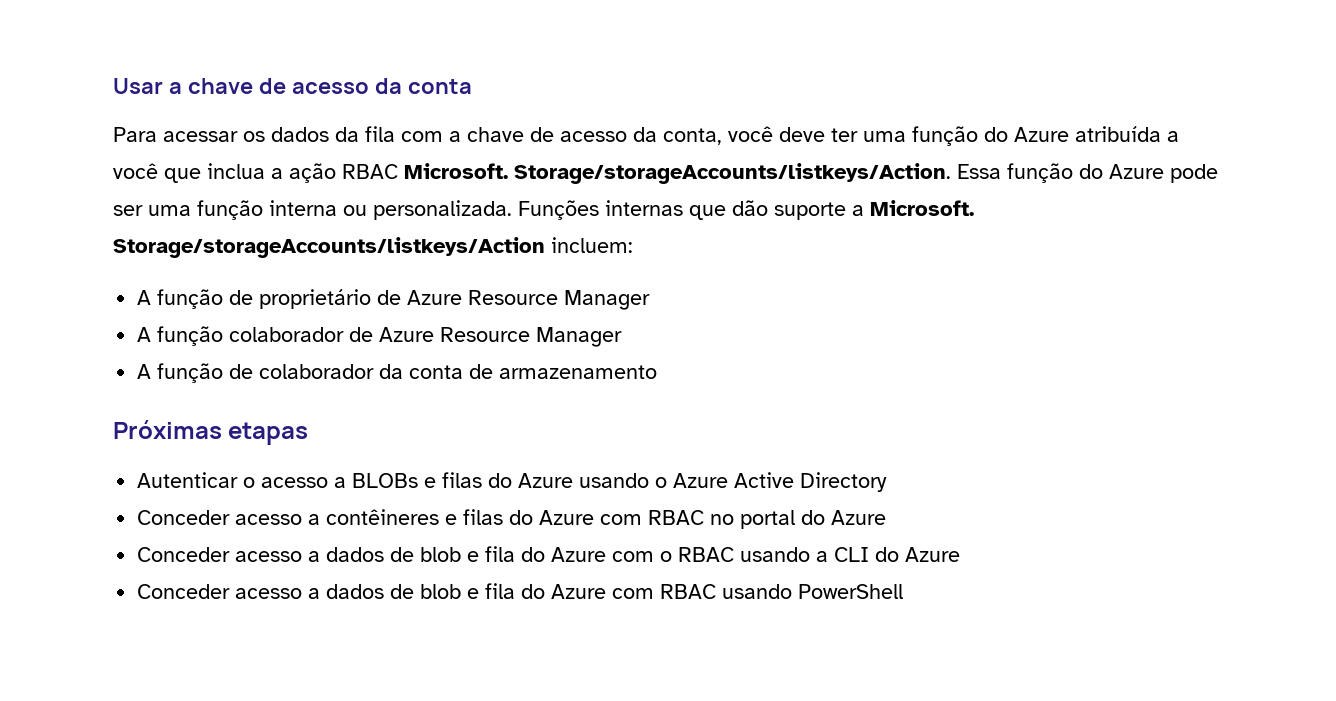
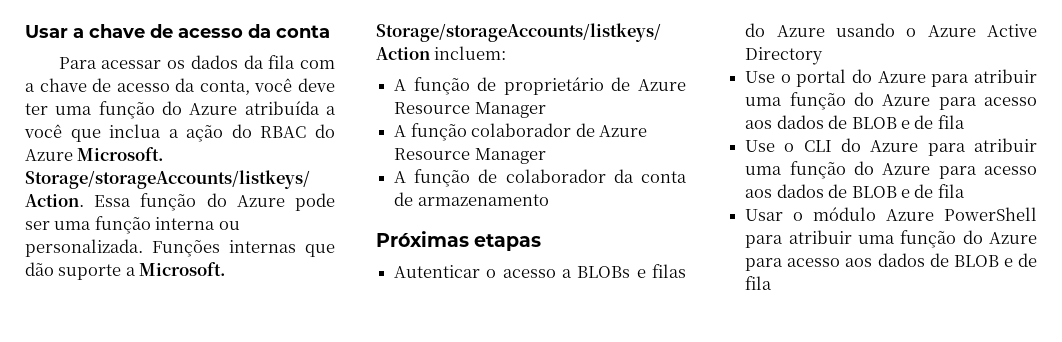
- Para acessar os dados da fila com a chave de acesso da conta, você deve ter uma função do Azure atribuída a você que inclua a ação RBAC Microsoft.
+ Para acessar os dados da fila com a chave de acesso da conta, você deve ter uma função do Azure atribuída a você que inclua a ação do RBAC do Azure Microsoft.
- Conceder acesso a contêineres e filas do Azure com RBAC no portal do Azure
- Conceder acesso a dados de blob e fila do Azure com o RBAC usando a CLI do Azure
- Conceder acesso a dados de blob e fila do Azure com RBAC usando PowerShell
+ Use o portal do Azure para atribuir uma função do Azure para acesso aos dados de BLOB e de fila
+ Use o CLI do Azure para atribuir uma função do Azure para acesso aos dados de BLOB e de fila
+ Usar o módulo Azure PowerShell para atribuir uma função do Azure para acesso aos dados de BLOB e de fila

